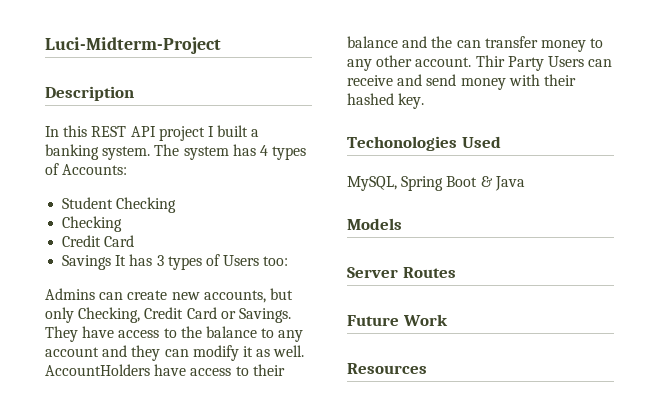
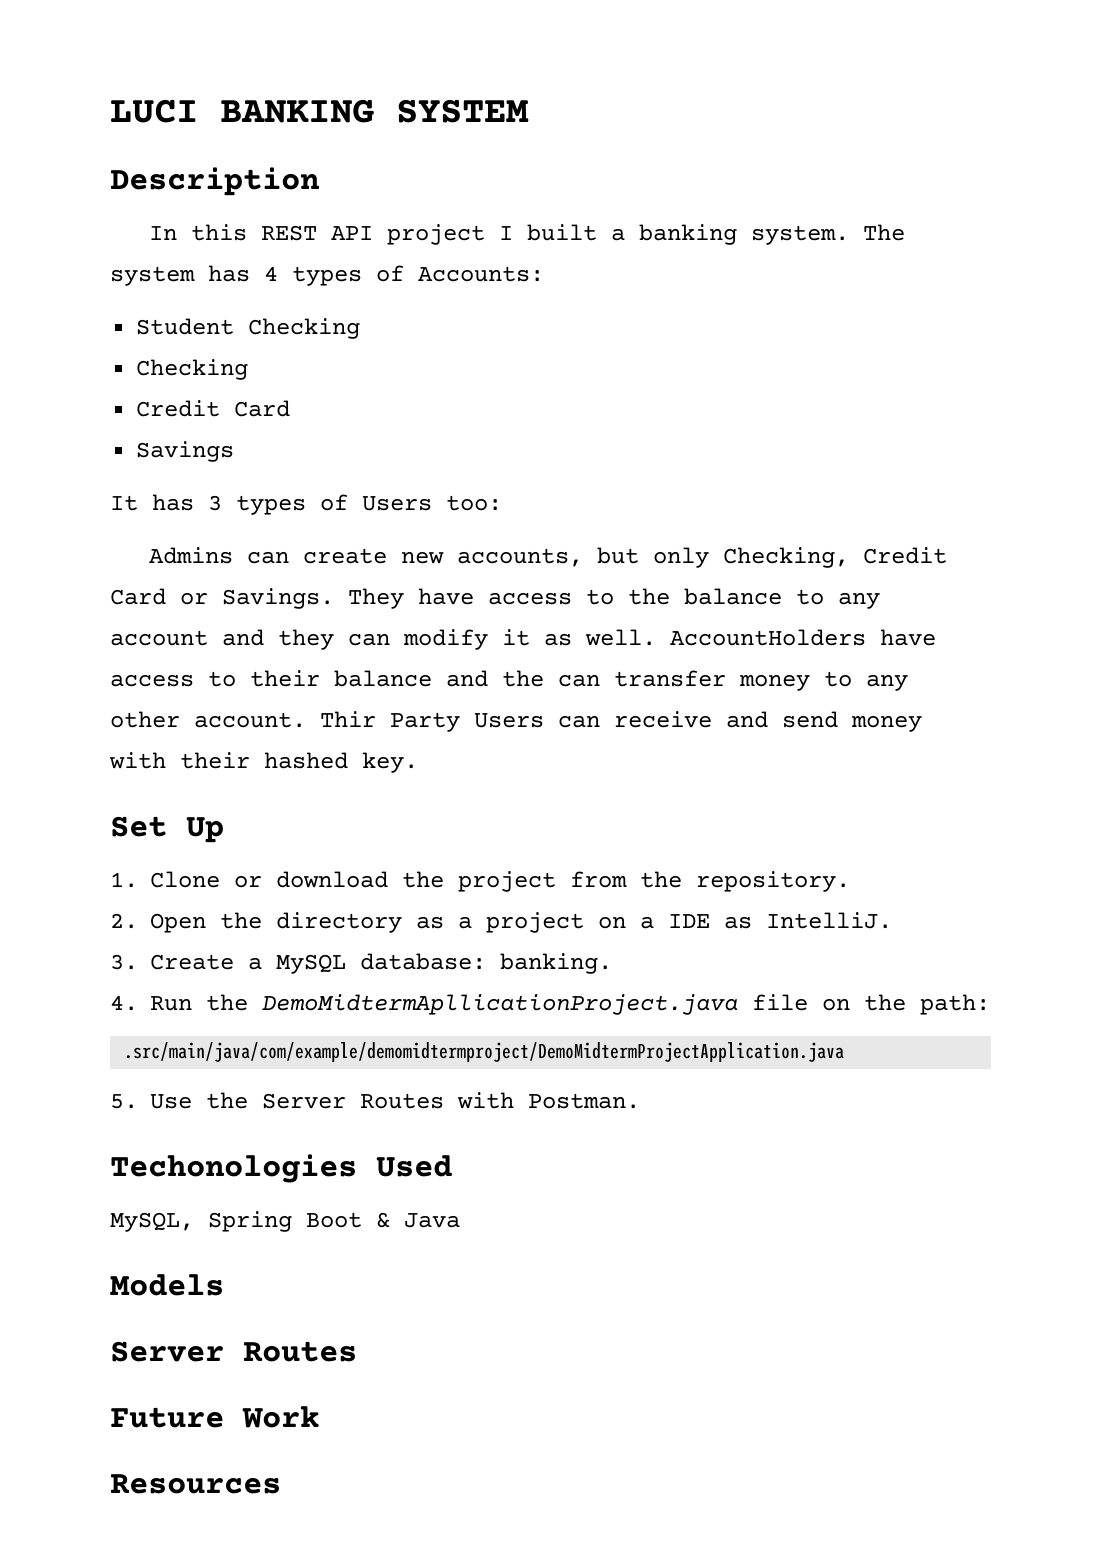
- Luci-Midterm-Project
+ LUCI BANKING SYSTEM
- Savings It has 3 types of Users too:
+ Savings
+ It has 3 types of Users too:
+ Set Up
+ 1. Clone or download the project from the repository.
+ 2. Open the directory as a project on a IDE as IntelliJ.
+ 3. Create a MySQL database: banking.
+ 4. Run the DemoMidtermApllicationProject.java file on the path:
+ .src/main/java/com/example/demomidtermproject/DemoMidtermProjectApplication.java
+ 5. Use the Server Routes with Postman.

